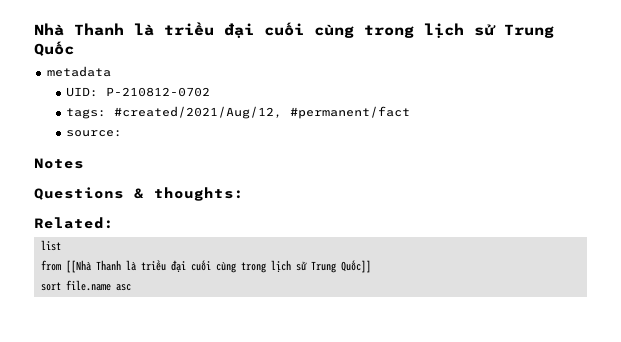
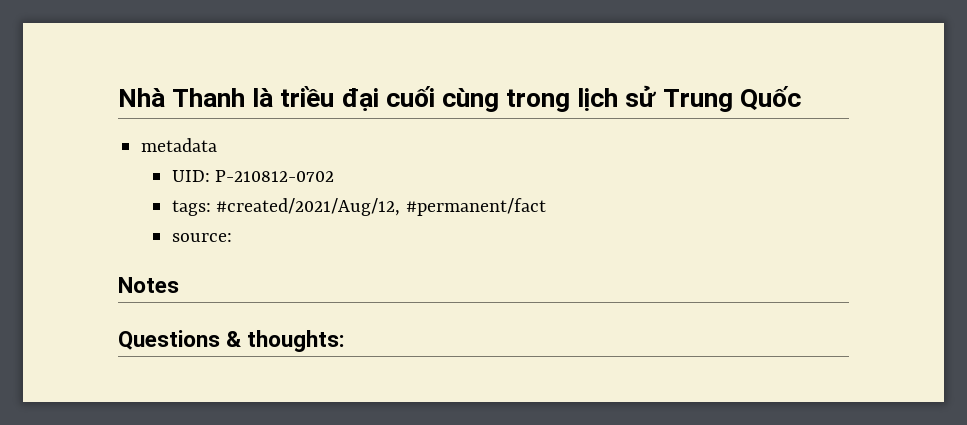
- Related:
- list
- from [[Nhà Thanh là triều đại cuối cùng trong lịch sử Trung Quốc]]
- sort file.name asc

